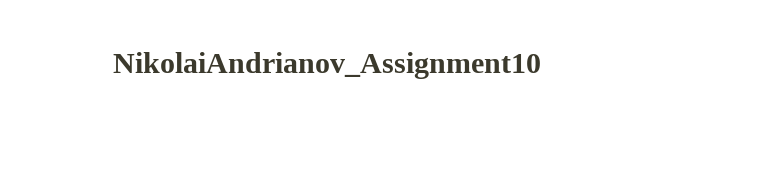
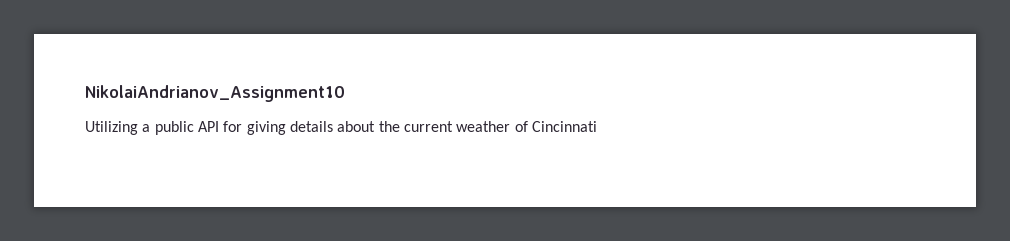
+ Utilizing a public API for giving details about the current weather of Cincinnati

